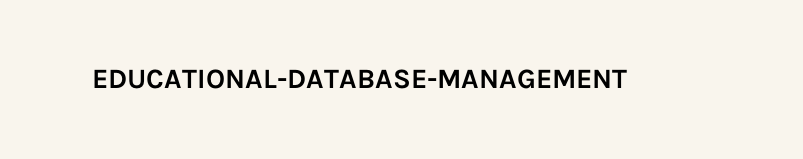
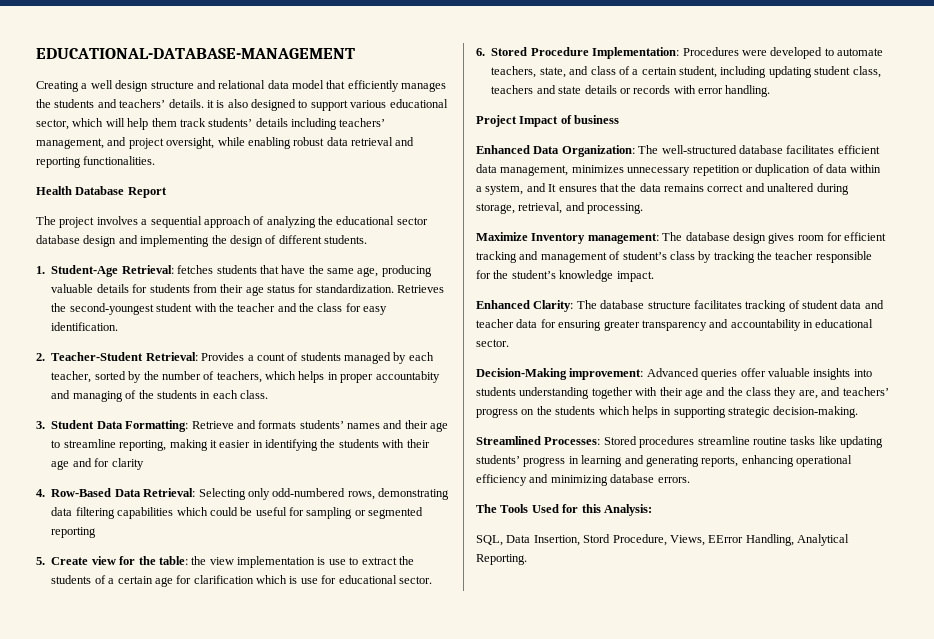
+ Creating a well design structure and relational data model that efficiently manages the students and teachers’ details. it is also designed to support various educational sector, which will help them track students’ details including teachers’ management, and project oversight, while enabling robust data retrieval and reporting functionalities.
+ Health Database Report
+ The project involves a sequential approach of analyzing the educational sector database design and implementing the design of different students.
+ 1. Student-Age Retrieval: fetches students that have the same age, producing valuable details for students from their age status for standardization. Retrieves the second-youngest student with the teacher and the class for easy identification.
+ 2. Teacher-Student Retrieval: Provides a count of students managed by each teacher, sorted by the number of teachers, which helps in proper accountabity and managing of the students in each class.
+ 3. Student Data Formatting: Retrieve and formats students’ names and their age to streamline reporting, making it easier in identifying the students with their age and for clarity
+ 4. Row-Based Data Retrieval: Selecting only odd-numbered rows, demonstrating data filtering capabilities which could be useful for sampling or segmented reporting
+ 5. Create view for the table: the view implementation is use to extract the students of a certain age for clarification which is use for educational sector.
+ 6. Stored Procedure Implementation: Procedures were developed to automate teachers, state, and class of a certain student, including updating student class, teachers and state details or records with error handling.
+ Project Impact of business
+ Enhanced Data Organization: The well-structured database facilitates efficient data management, minimizes unnecessary repetition or duplication of data within a system, and It ensures that the data remains correct and unaltered during storage, retrieval, and processing.
+ Maximize Inventory management: The database design gives room for efficient tracking and management of student’s class by tracking the teacher responsible for the student’s knowledge impact.
+ Enhanced Clarity: The database structure facilitates tracking of student data and teacher data for ensuring greater transparency and accountability in educational sector.
+ Decision-Making improvement: Advanced queries offer valuable insights into students understanding together with their age and the class they are, and teachers’ progress on the students which helps in supporting strategic decision-making.
+ Streamlined Processes: Stored procedures streamline routine tasks like updating students’ progress in learning and generating reports, enhancing operational efficiency and minimizing database errors.
+ The Tools Used for this Analysis:
+ SQL, Data Insertion, Stord Procedure, Views, EError Handling, Analytical Reporting.

